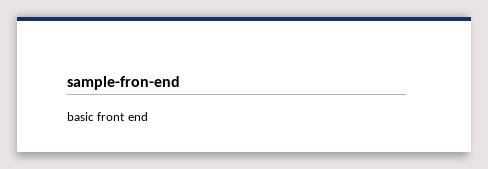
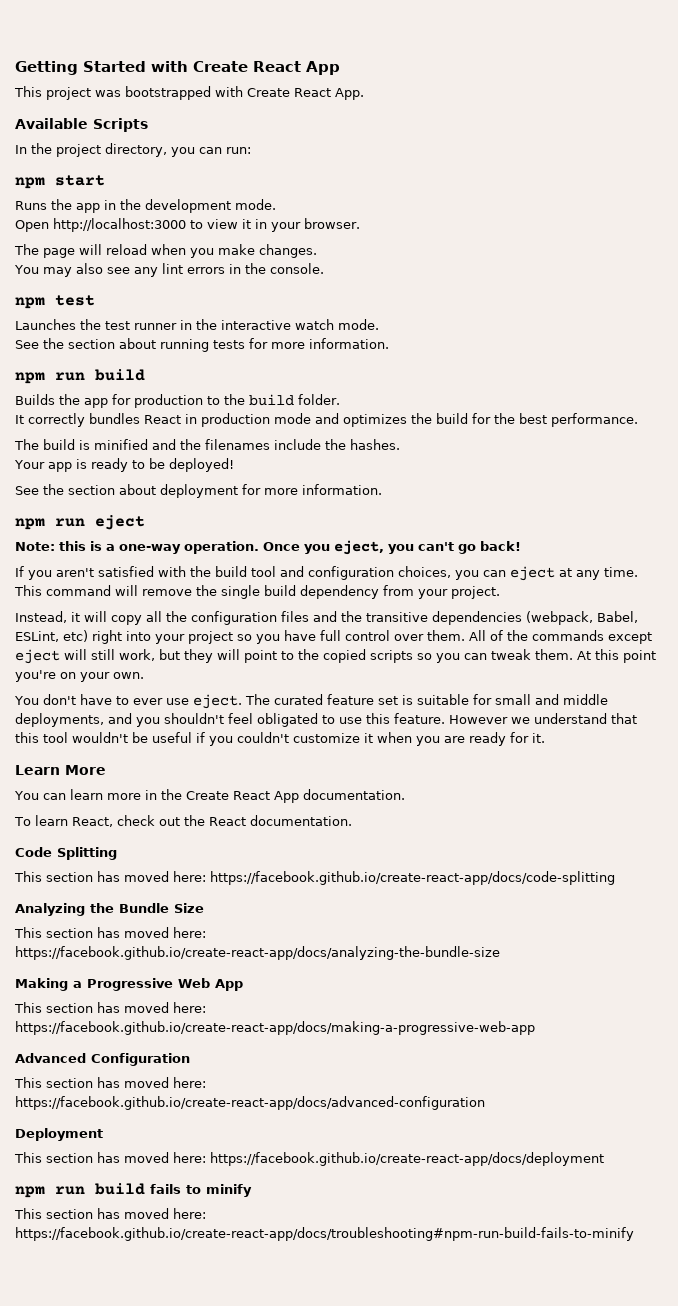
- sample-fron-end
- basic front end
+ Getting Started with Create React App
+ This project was bootstrapped with Create React App.
+ Available Scripts
+ In the project directory, you can run:
+ npm start
+ Runs the app in the development mode.
+ Open http://localhost:3000 to view it in your browser.
+ The page will reload when you make changes.
+ You may also see any lint errors in the console.
+ npm test
+ Launches the test runner in the interactive watch mode.
+ See the section about running tests for more information.
+ npm run build
+ Builds the app for production to the build folder.
+ It correctly bundles React in production mode and optimizes the build for the best performance.
+ The build is minified and the filenames include the hashes.
+ Your app is ready to be deployed!
+ See the section about deployment for more information.
+ npm run eject
+ Note: this is a one-way operation. Once you eject, you can't go back!
+ If you aren't satisfied with the build tool and configuration choices, you can eject at any time. This command will remove the single build dependency from your project.
+ Instead, it will copy all the configuration files and the transitive dependencies (webpack, Babel, ESLint, etc) right into your project so you have full control over them. All of the commands except eject will still work, but they will point to the copied scripts so you can tweak them. At this point you're on your own.
+ You don't have to ever use eject. The curated feature set is suitable for small and middle deployments, and you shouldn't feel obligated to use this feature. However we understand that this tool wouldn't be useful if you couldn't customize it when you are ready for it.
+ Learn More
+ You can learn more in the Create React App documentation.
+ To learn React, check out the React documentation.
+ Code Splitting
+ This section has moved here: https://facebook.github.io/create-react-app/docs/code-splitting
+ Analyzing the Bundle Size
+ This section has moved here: https://facebook.github.io/create-react-app/docs/analyzing-the-bundle-size
+ Making a Progressive Web App
+ This section has moved here: https://facebook.github.io/create-react-app/docs/making-a-progressive-web-app
+ Advanced Configuration
+ This section has moved here: https://facebook.github.io/create-react-app/docs/advanced-configuration
+ Deployment
+ This section has moved here: https://facebook.github.io/create-react-app/docs/deployment
+ npm run build fails to minify
+ This section has moved here: https://facebook.github.io/create-react-app/docs/troubleshooting#npm-run-build-fails-to-minify

